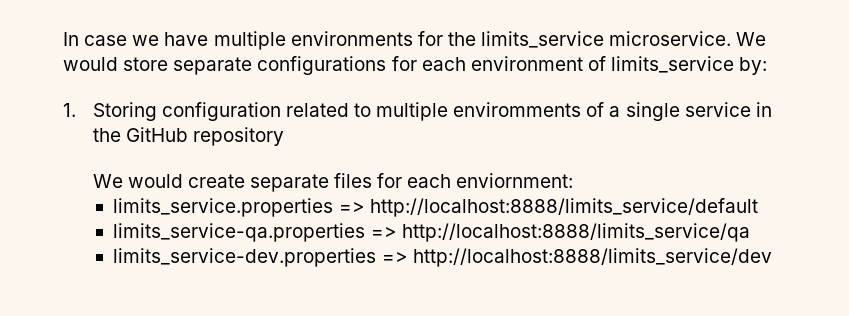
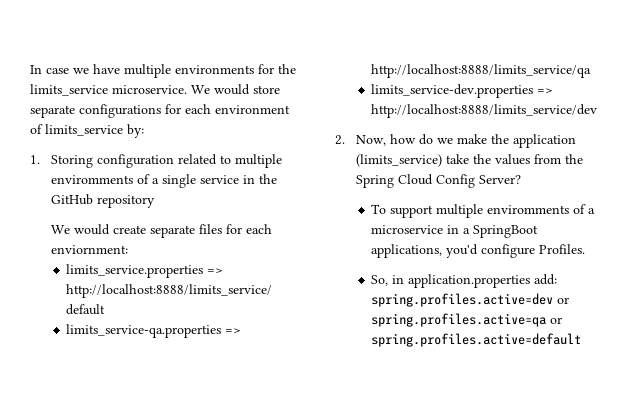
+ 2. Now, how do we make the application (limits_service) take the values from the Spring Cloud Config Server?
+ To support multiple enviromments of a microservice in a SpringBoot applications, you'd configure Profiles.
+ So, in application.properties add: spring.profiles.active=dev or spring.profiles.active=qa or spring.profiles.active=default

